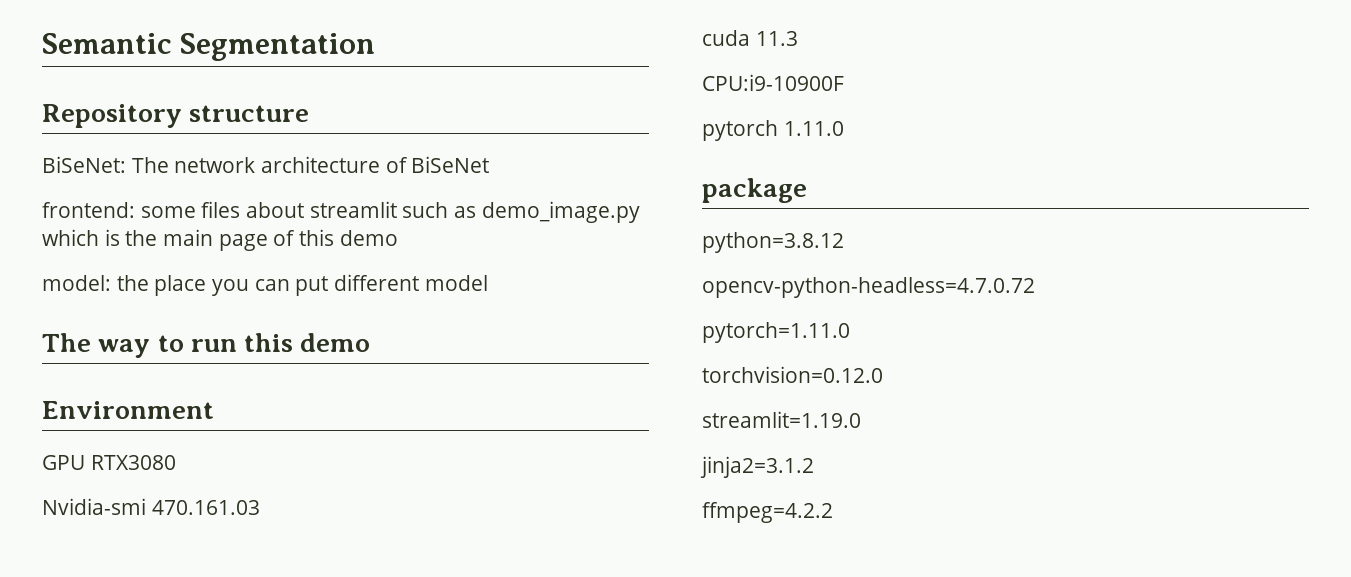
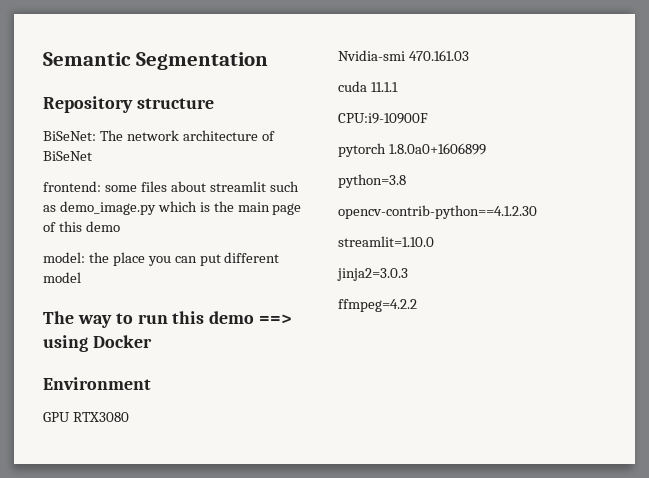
- The way to run this demo
+ The way to run this demo ==> using Docker
- cuda 11.3
+ cuda 11.1.1
- pytorch 1.11.0
- package
- python=3.8.12
- opencv-python-headless=4.7.0.72
- pytorch=1.11.0
- torchvision=0.12.0
- streamlit=1.19.0
- jinja2=3.1.2
+ pytorch 1.8.0a0+1606899
+ python=3.8
+ opencv-contrib-python==4.1.2.30
+ streamlit=1.10.0
+ jinja2=3.0.3

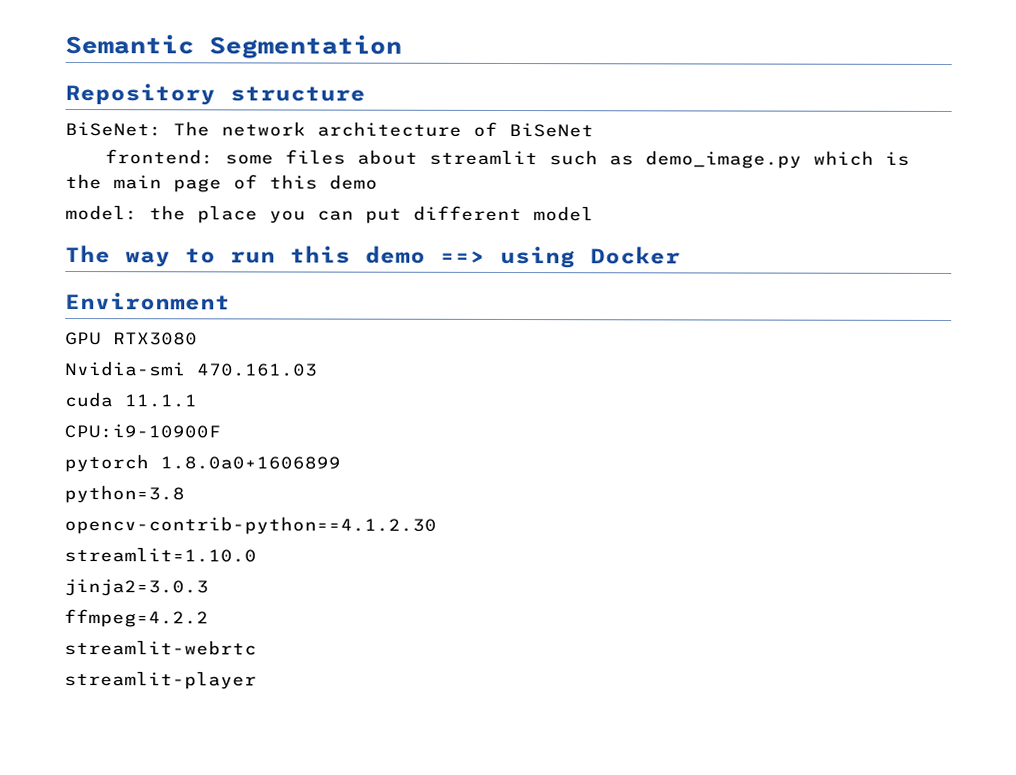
+ streamlit-webrtc
+ streamlit-player

